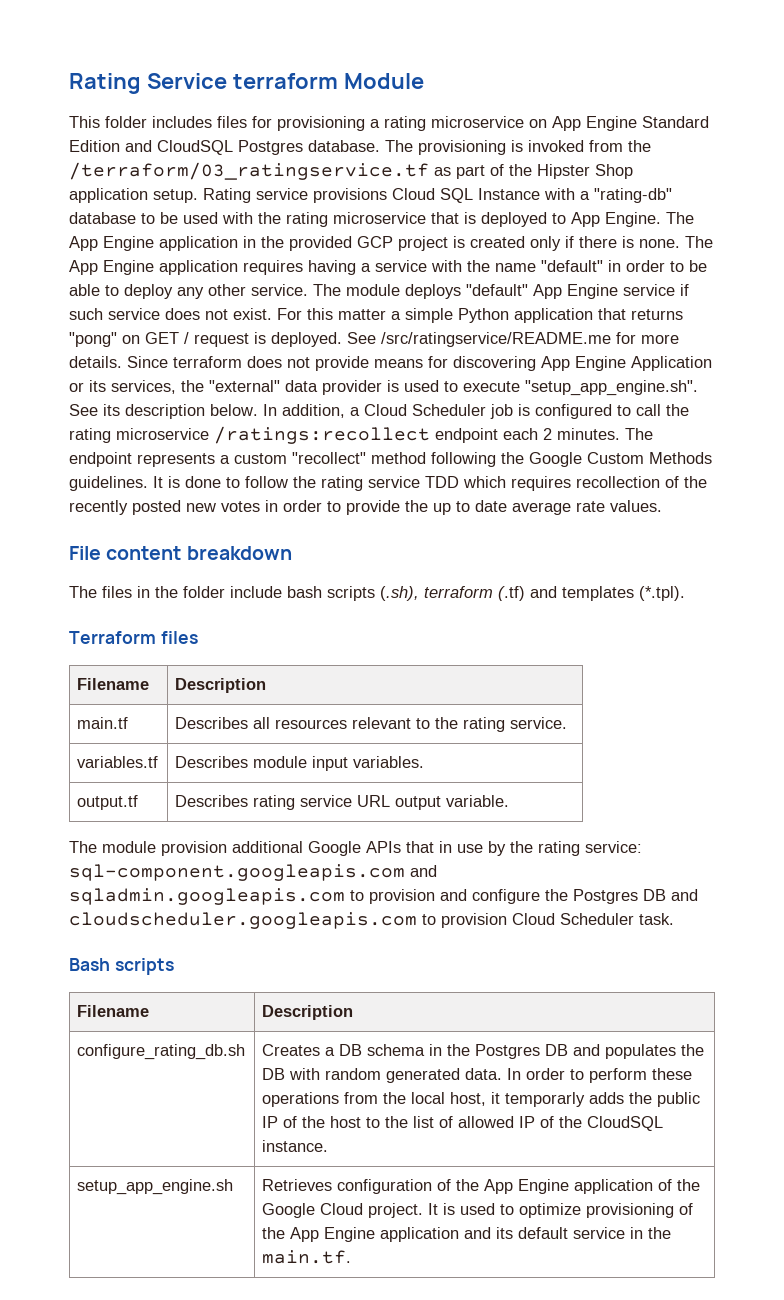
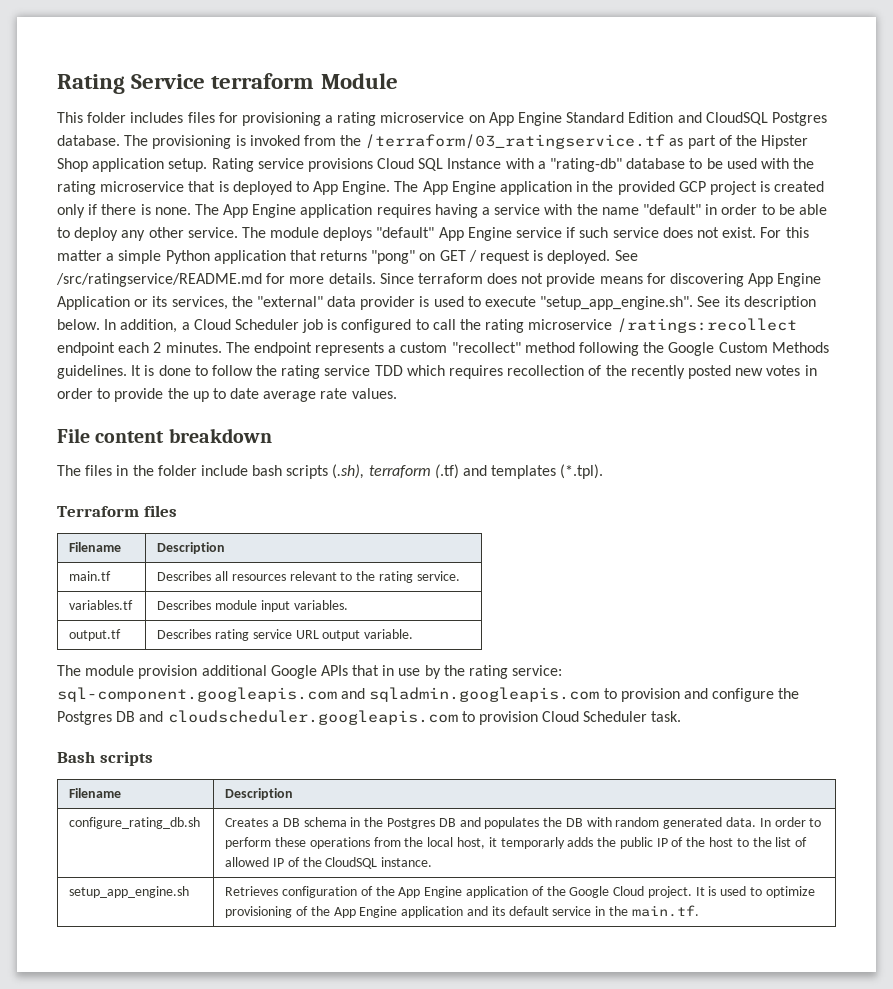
- See /src/ratingservice/README.me for more details.
+ See /src/ratingservice/README.md for more details.

